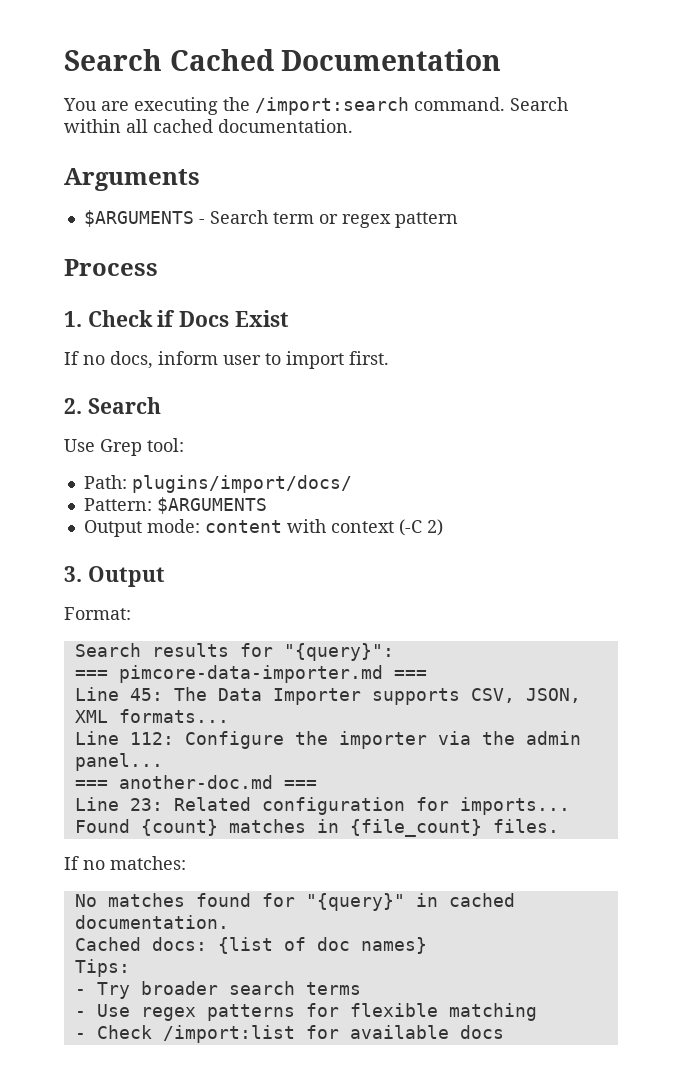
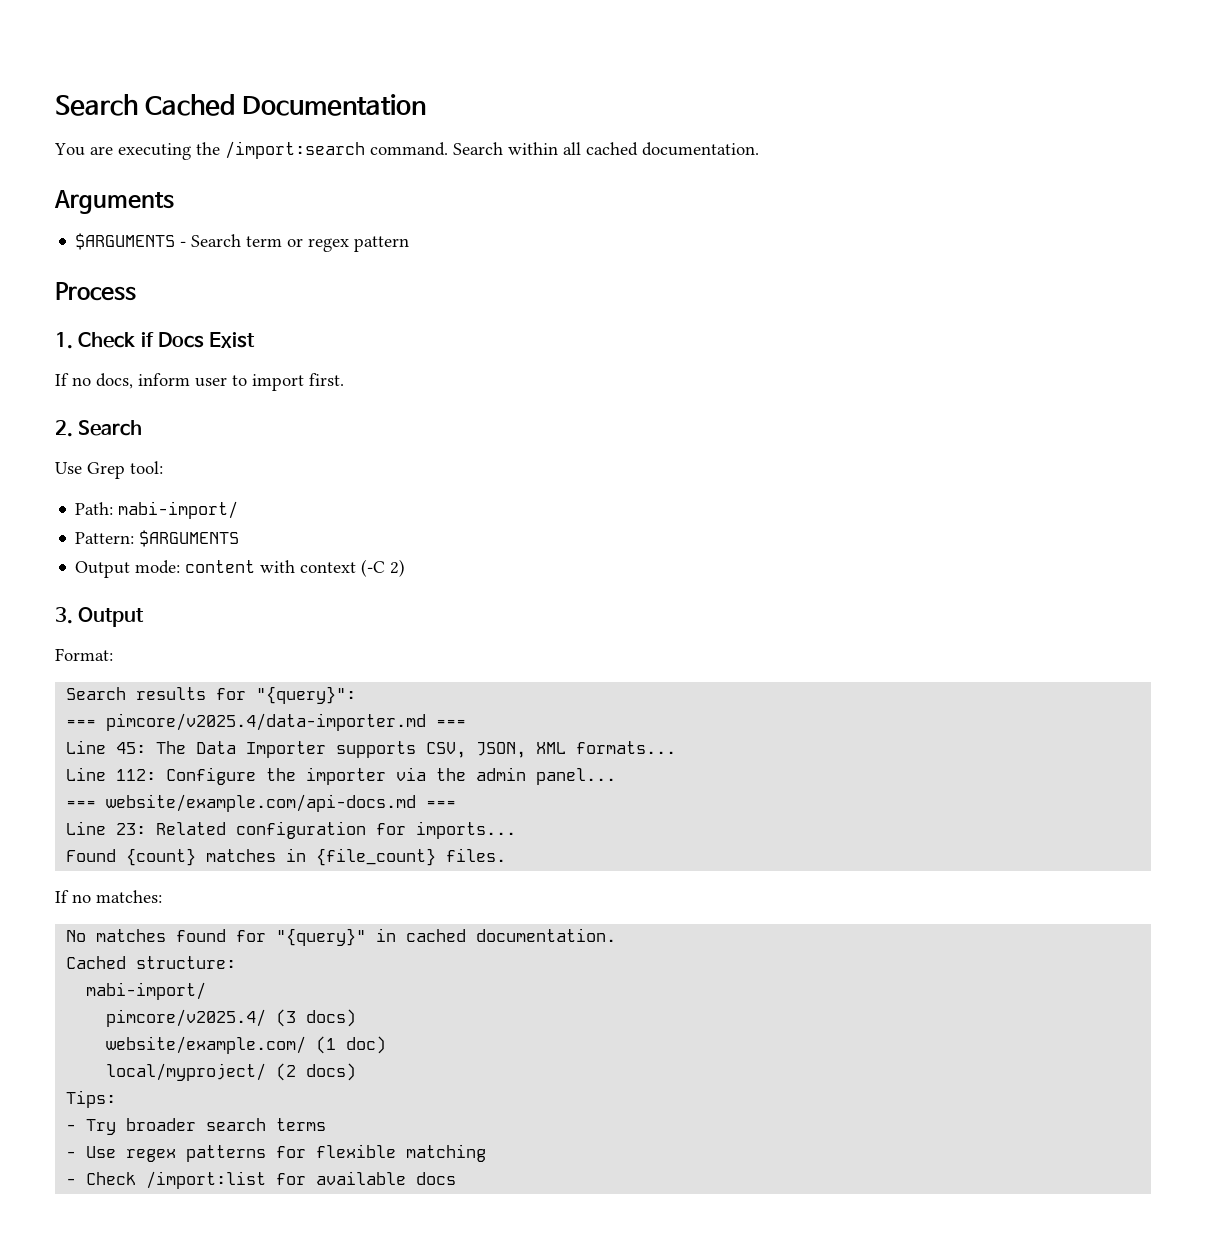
- Path: plugins/import/docs/
+ Path: mabi-import/
- === pimcore-data-importer.md ===
+ === pimcore/v2025.4/data-importer.md ===
- === another-doc.md ===
+ === website/example.com/api-docs.md ===
- Cached docs: {list of doc names}
+ Cached structure:
+ mabi-import/
+ pimcore/v2025.4/ (3 docs)
+ website/example.com/ (1 doc)
+ local/myproject/ (2 docs)

